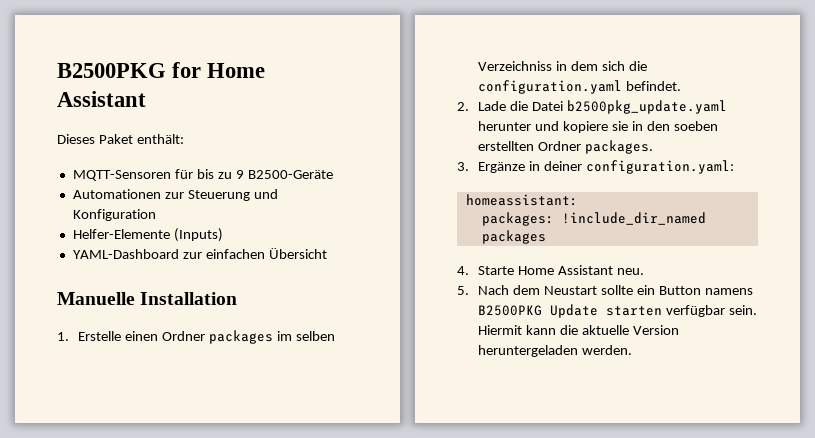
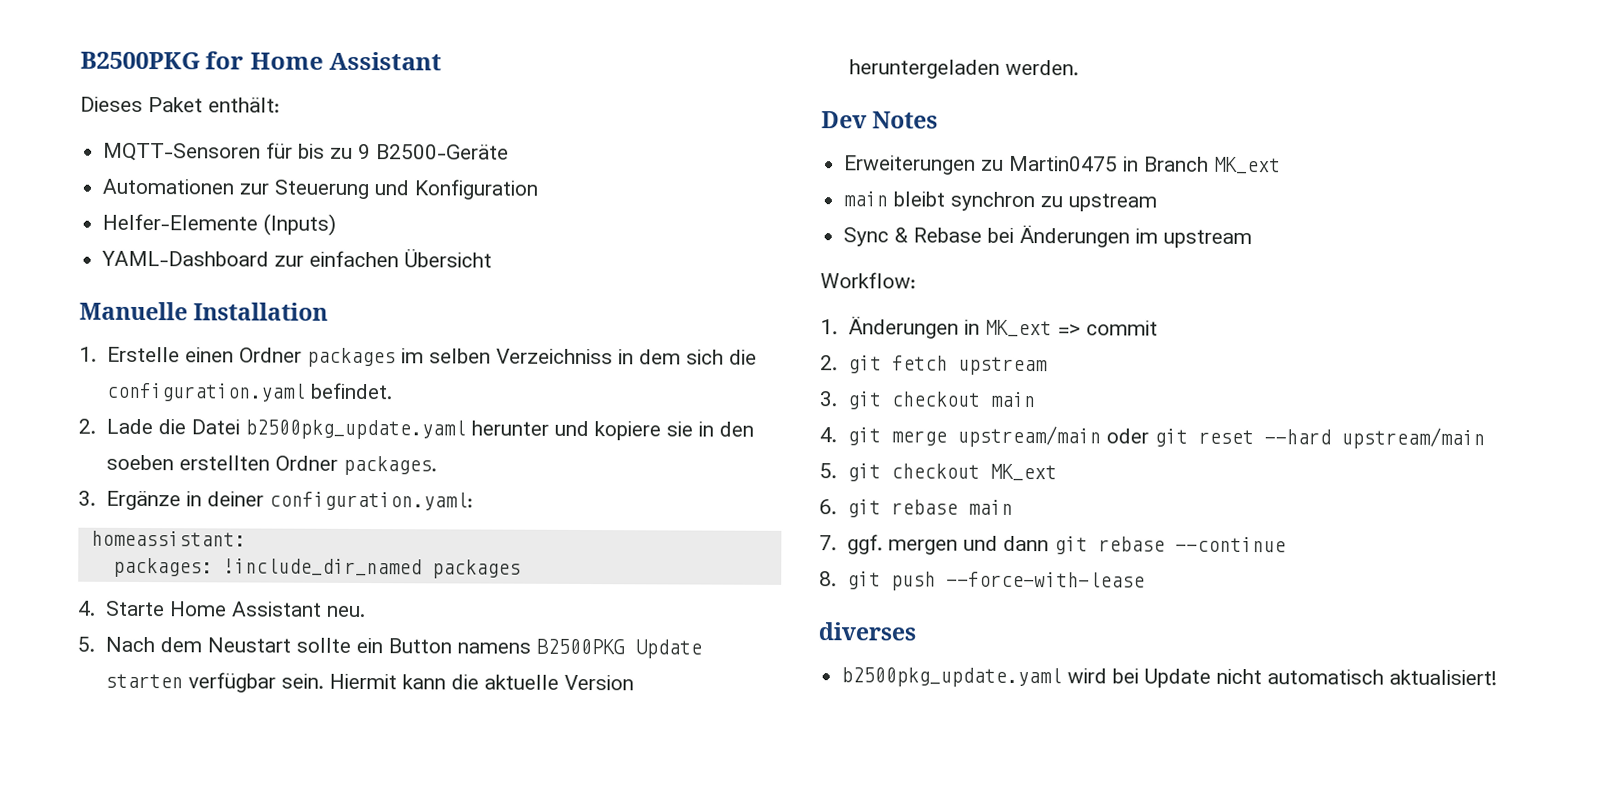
+ Dev Notes
+ Erweiterungen zu Martin0475 in Branch MK_ext
+ main bleibt synchron zu upstream
+ Sync & Rebase bei Änderungen im upstream
+ Workflow:
+ 1. Änderungen in MK_ext => commit
+ 2. git fetch upstream
+ 3. git checkout main
+ 4. git merge upstream/main oder git reset --hard upstream/main
+ 5. git checkout MK_ext
+ 6. git rebase main
+ 7. ggf. mergen und dann git rebase --continue
+ 8. git push --force-with-lease
+ diverses
+ b2500pkg_update.yaml wird bei Update nicht automatisch aktualisiert!

